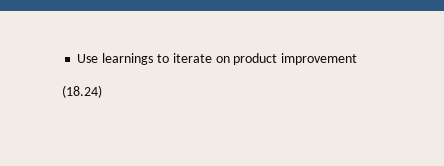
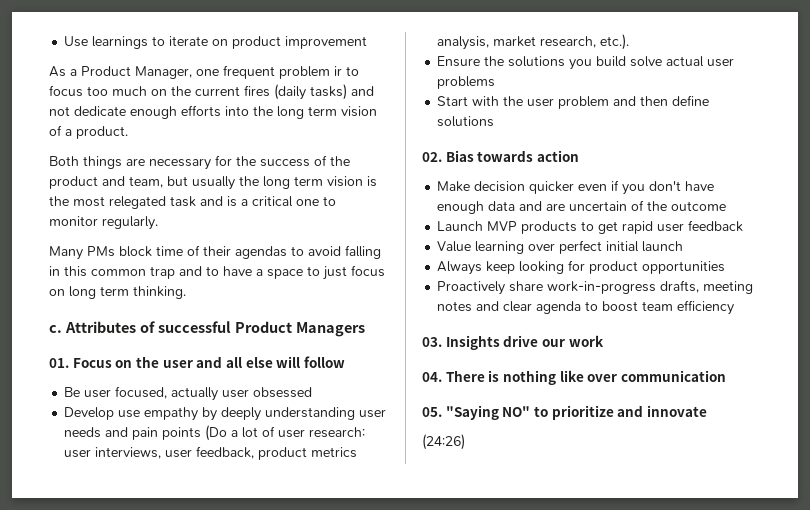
- (18.24)
+ As a Product Manager, one frequent problem ir to focus too much on the current fires (daily tasks) and not dedicate enough efforts into the long term vision of a product.
+ Both things are necessary for the success of the product and team, but usually the long term vision is the most relegated task and is a critical one to monitor regularly.
+ Many PMs block time of their agendas to avoid falling in this common trap and to have a space to just focus on long term thinking.
+ c. Attributes of successful Product Managers
+ 01. Focus on the user and all else will follow
+ Be user focused, actually user obsessed
+ Develop use empathy by deeply understanding user needs and pain points (Do a lot of user research: user interviews, user feedback, product metrics analysis, market research, etc.).
+ Ensure the solutions you build solve actual user problems
+ Start with the user problem and then define solutions
+ 02. Bias towards action
+ Make decision quicker even if you don't have enough data and are uncertain of the outcome
+ Launch MVP products to get rapid user feedback
+ Value learning over perfect initial launch
+ Always keep looking for product opportunities
+ Proactively share work-in-progress drafts, meeting notes and clear agenda to boost team efficiency
+ 03. Insights drive our work
+ 04. There is nothing like over communication
+ 05. "Saying NO" to prioritize and innovate
+ (24:26)

